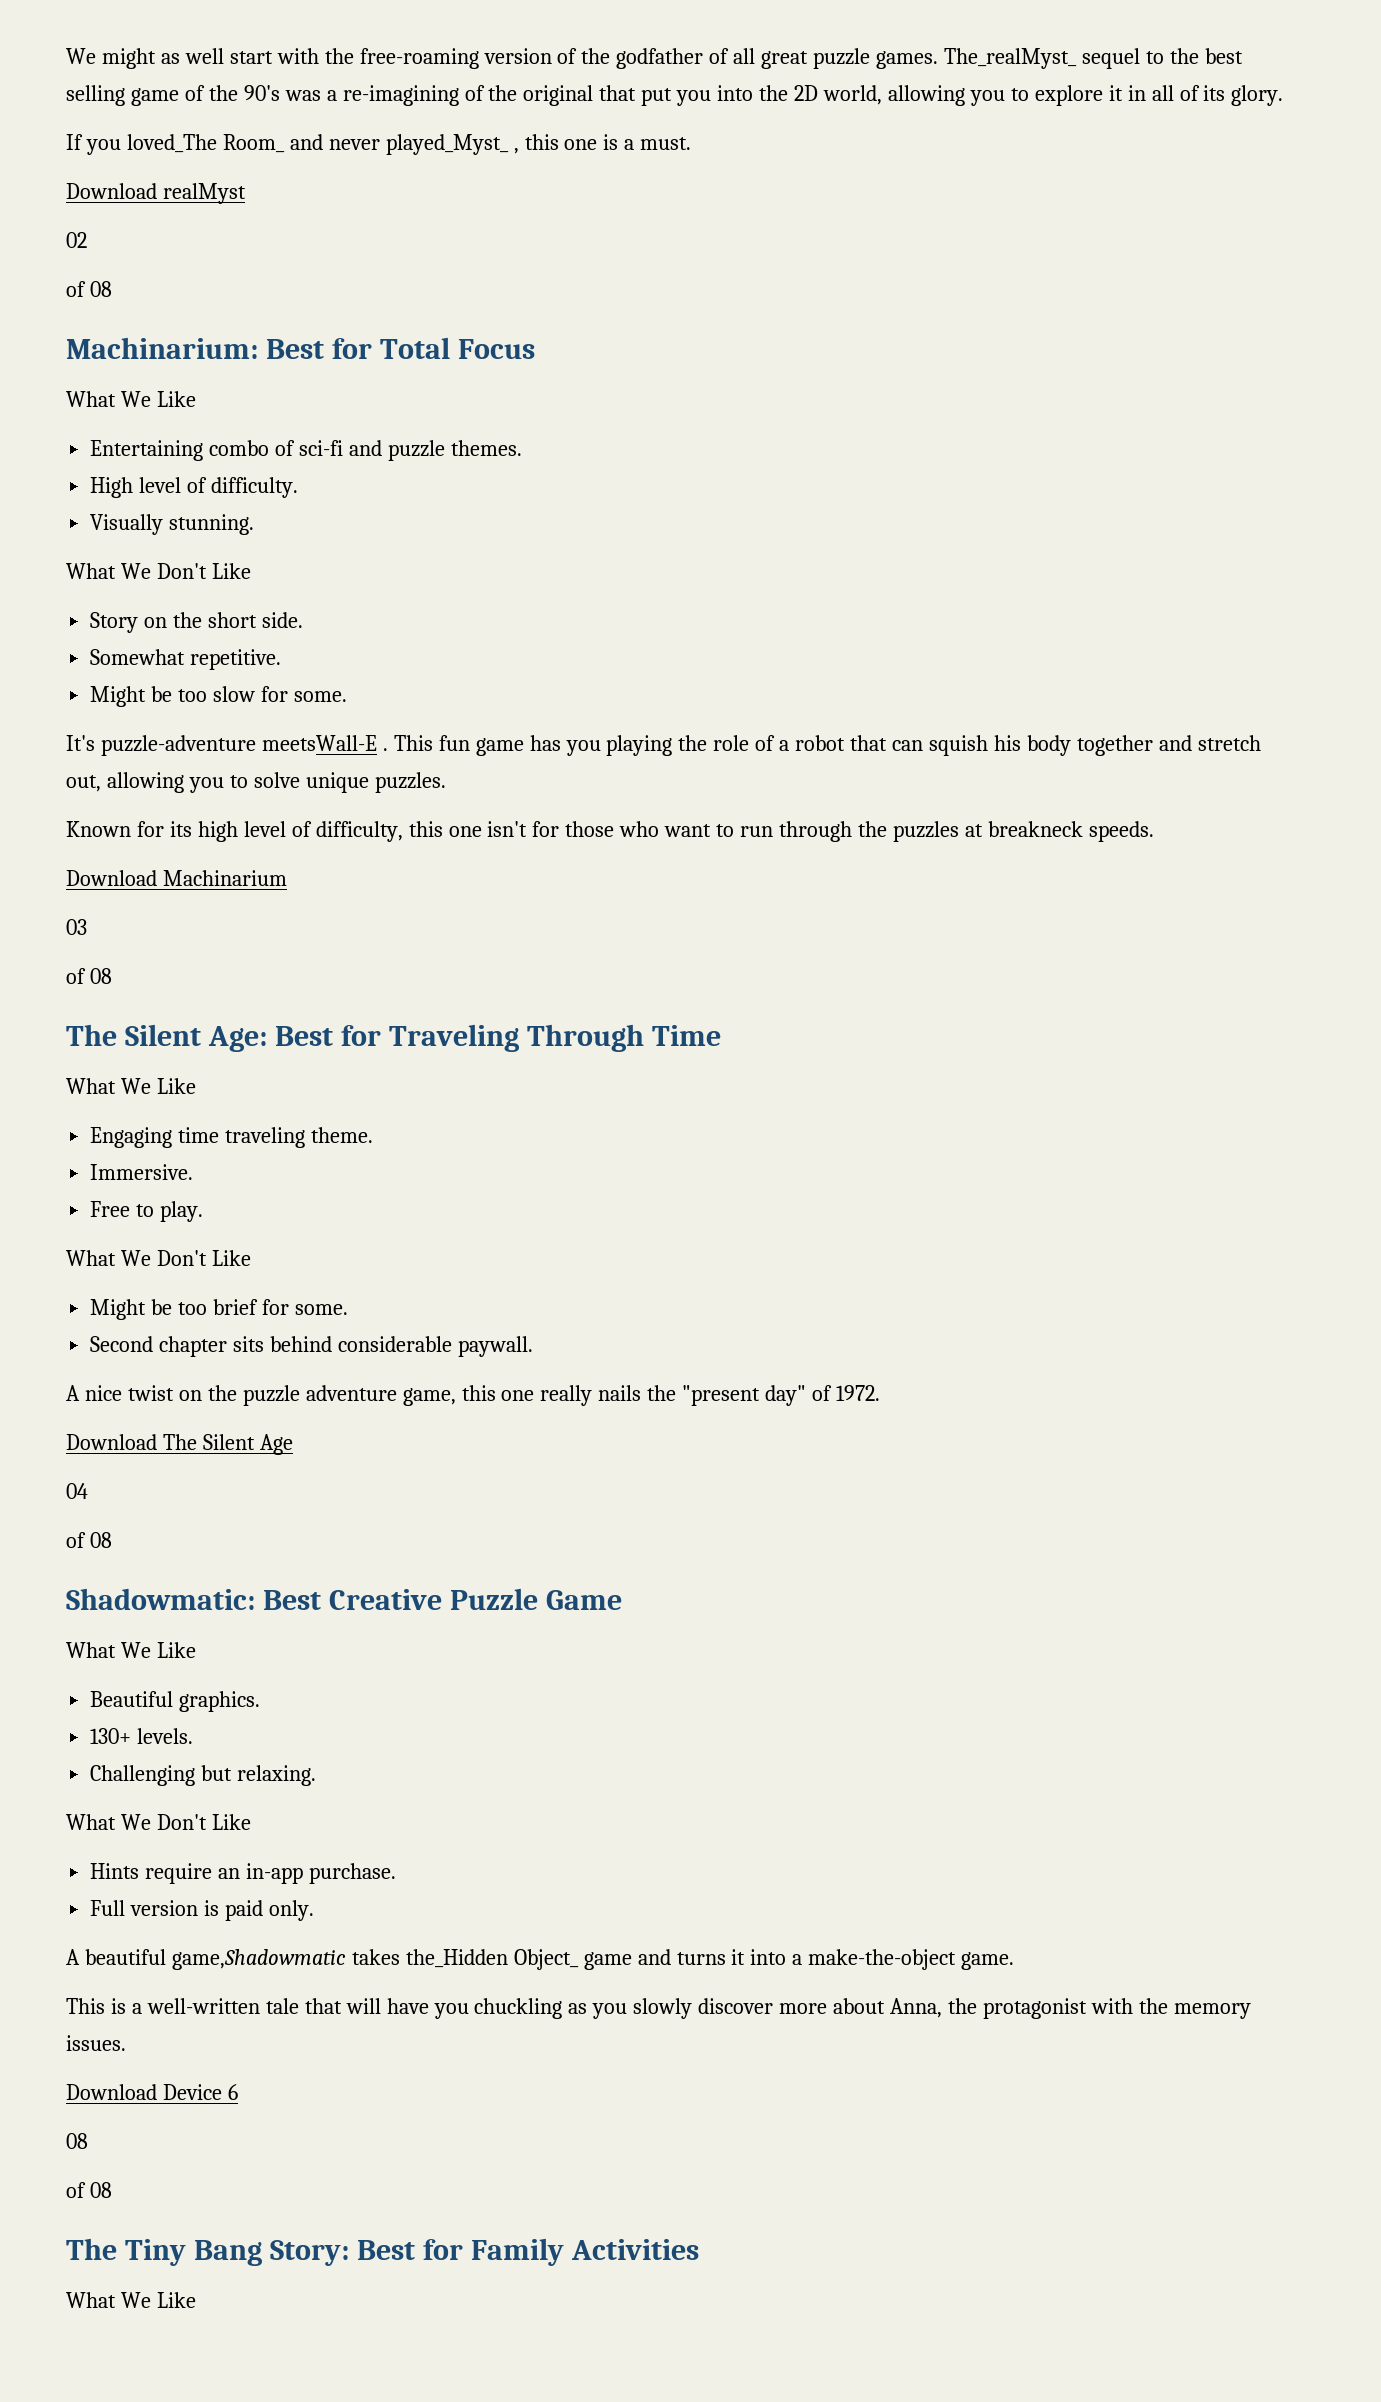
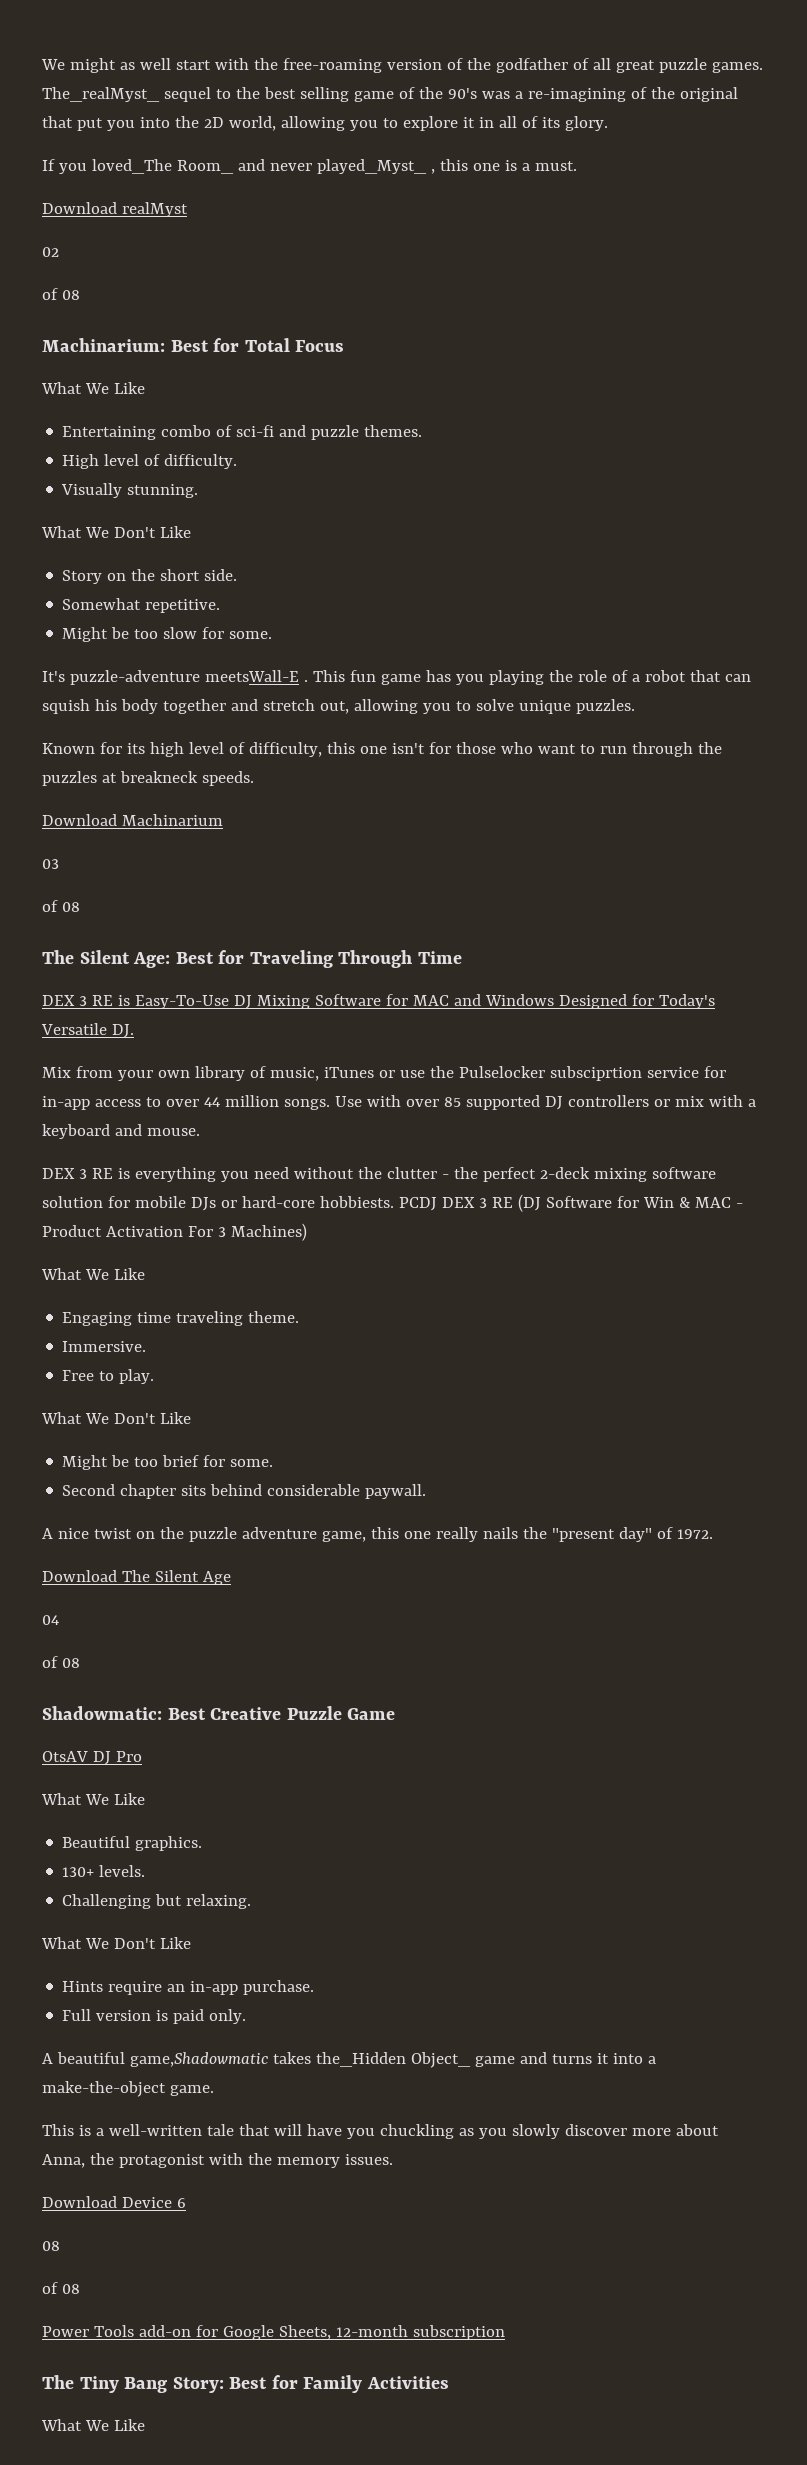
+ DEX 3 RE is Easy-To-Use DJ Mixing Software for MAC and Windows Designed for Today's Versatile DJ.
+ Mix from your own library of music, iTunes or use the Pulselocker subsciprtion service for in-app access to over 44 million songs. Use with over 85 supported DJ controllers or mix with a keyboard and mouse.
+ DEX 3 RE is everything you need without the clutter - the perfect 2-deck mixing software solution for mobile DJs or hard-core hobbiests. PCDJ DEX 3 RE (DJ Software for Win & MAC - Product Activation For 3 Machines)
+ OtsAV DJ Pro
+ Power Tools add-on for Google Sheets, 12-month subscription

